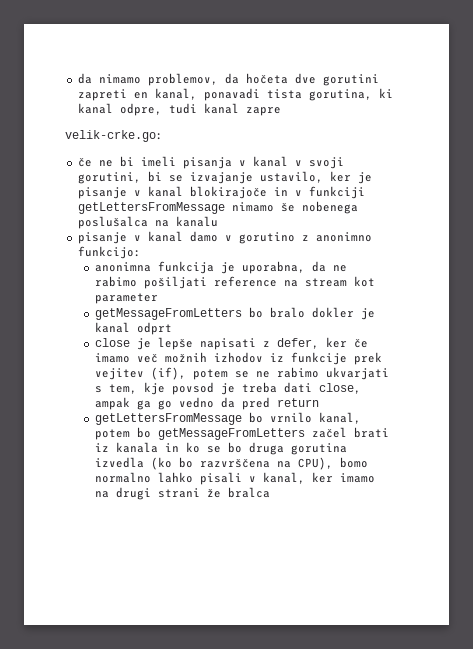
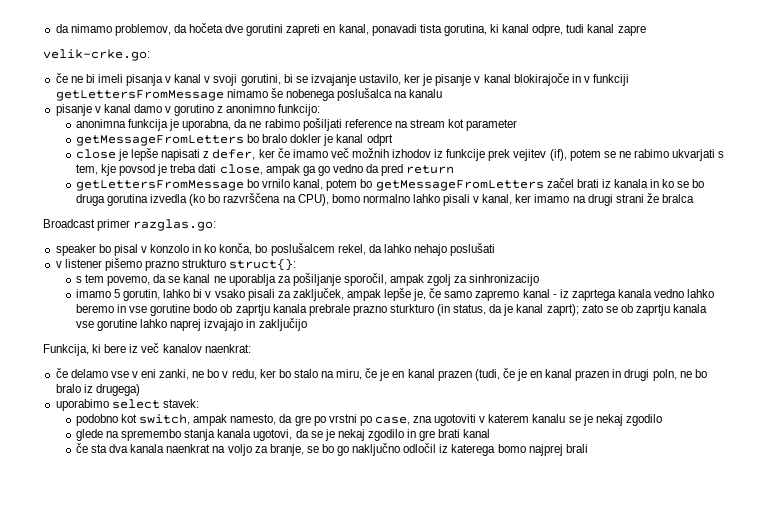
+ Broadcast primer razglas.go:
+ speaker bo pisal v konzolo in ko konča, bo poslušalcem rekel, da lahko nehajo poslušati
+ v listener pišemo prazno strukturo struct{}:
+ s tem povemo, da se kanal ne uporablja za pošiljanje sporočil, ampak zgolj za sinhronizacijo
+ imamo 5 gorutin, lahko bi v vsako pisali za zaključek, ampak lepše je, če samo zapremo kanal - iz zaprtega kanala vedno lahko beremo in vse gorutine bodo ob zaprtju kanala prebrale prazno sturkturo (in status, da je kanal zaprt); zato se ob zaprtju kanala vse gorutine lahko naprej izvajajo in zaključijo
+ Funkcija, ki bere iz več kanalov naenkrat:
+ če delamo vse v eni zanki, ne bo v redu, ker bo stalo na miru, če je en kanal prazen (tudi, če je en kanal prazen in drugi poln, ne bo bralo iz drugega)
+ uporabimo select stavek:
+ podobno kot switch, ampak namesto, da gre po vrstni po case, zna ugotoviti v katerem kanalu se je nekaj zgodilo
+ glede na spremembo stanja kanala ugotovi, da se je nekaj zgodilo in gre brati kanal
+ če sta dva kanala naenkrat na voljo za branje, se bo go naključno odločil iz katerega bomo najprej brali

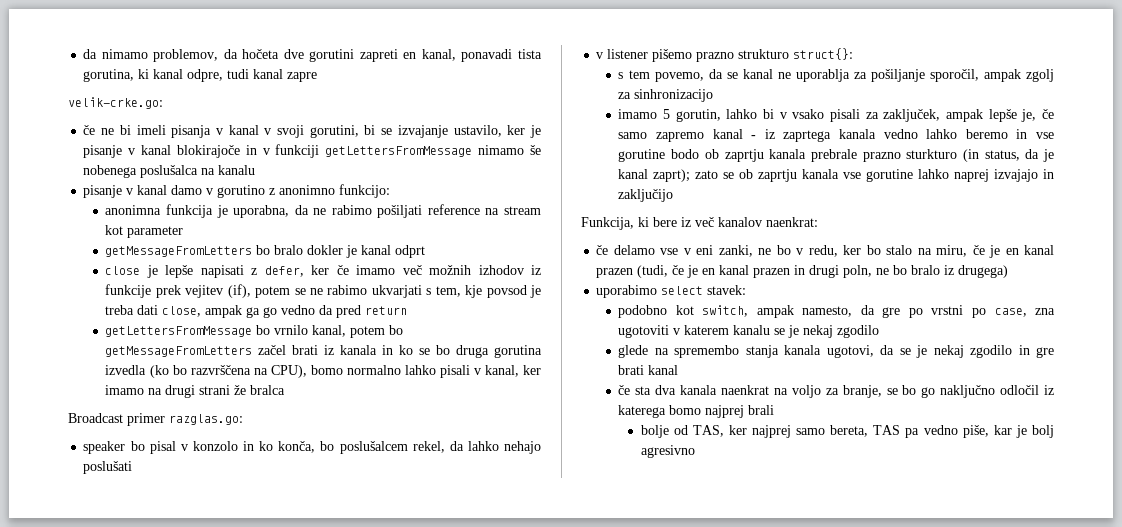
+ bolje od TAS, ker najprej samo bereta, TAS pa vedno piše, kar je bolj agresivno

